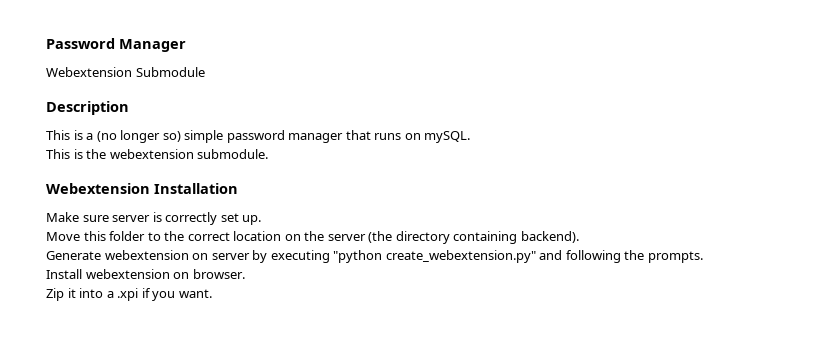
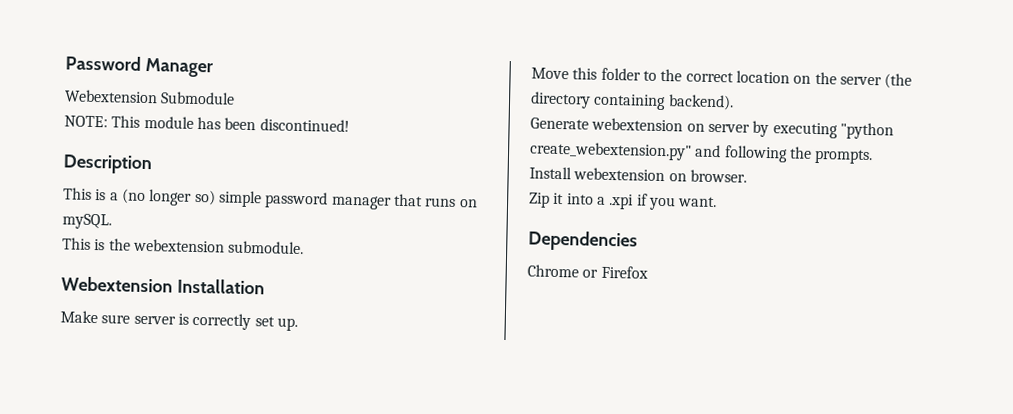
+ NOTE: This module has been discontinued!
+ Dependencies
+ Chrome or Firefox

